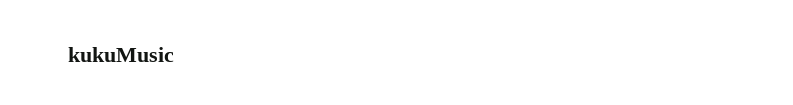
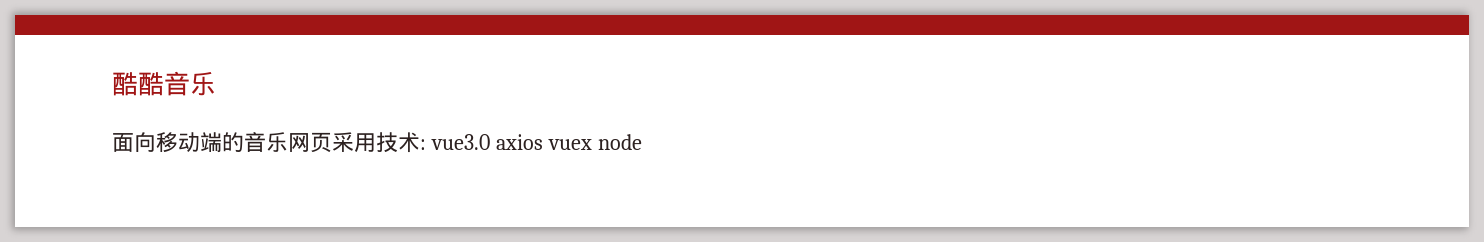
- kukuMusic
+ 酷酷音乐
+ 面向移动端的音乐网页采用技术: vue3.0 axios vuex node

